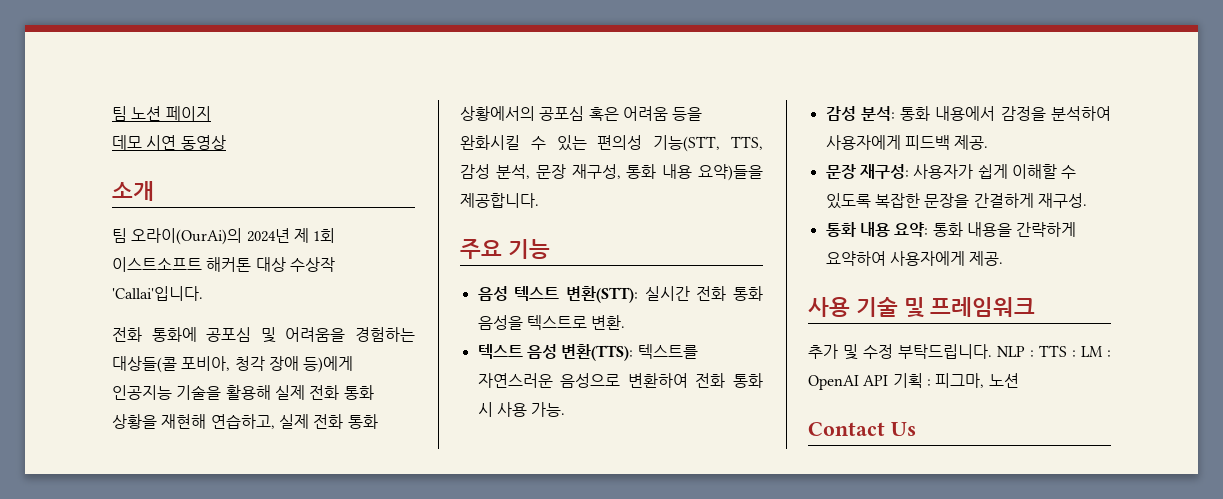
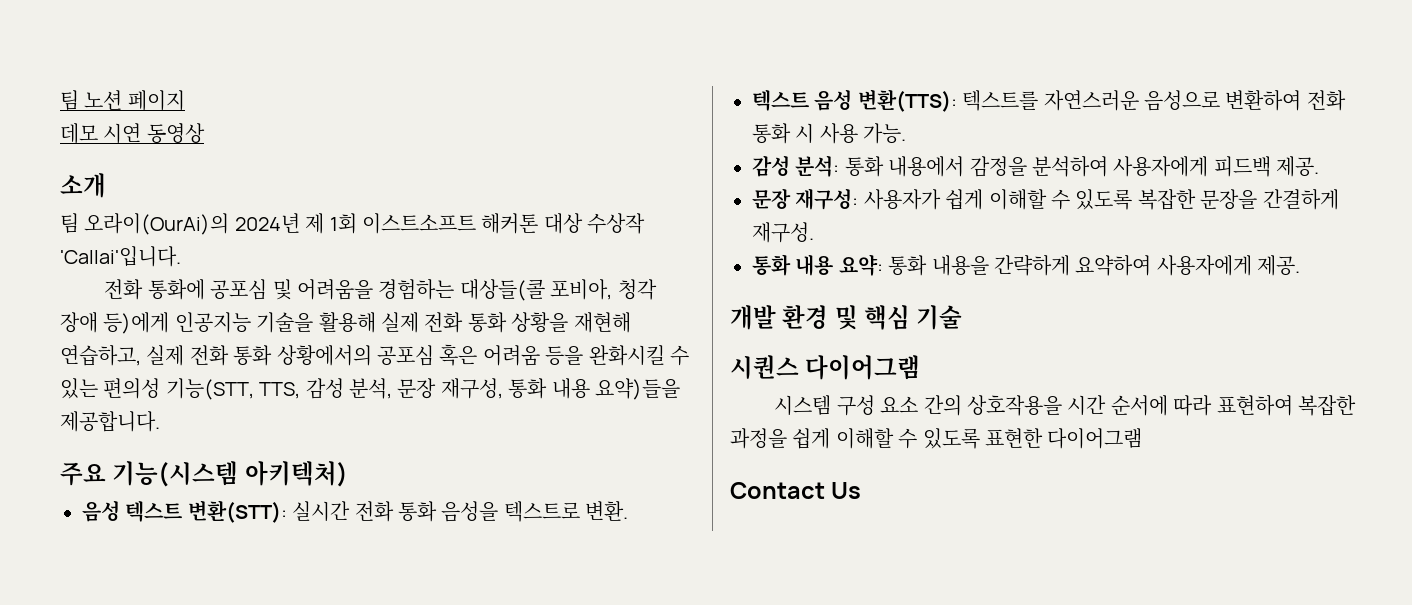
- 주요 기능
+ 주요 기능(시스템 아키텍처)
- 사용 기술 및 프레임워크
- 추가 및 수정 부탁드립니다. NLP : TTS : LM : OpenAI API 기획 : 피그마, 노션
+ 개발 환경 및 핵심 기술
+ 시퀀스 다이어그램
+ 시스템 구성 요소 간의 상호작용을 시간 순서에 따라 표현하여 복잡한 과정을 쉽게 이해할 수 있도록 표현한 다이어그램

